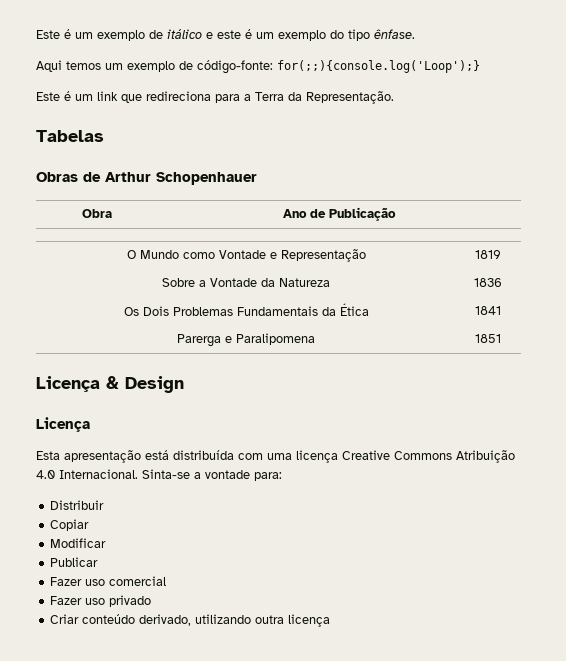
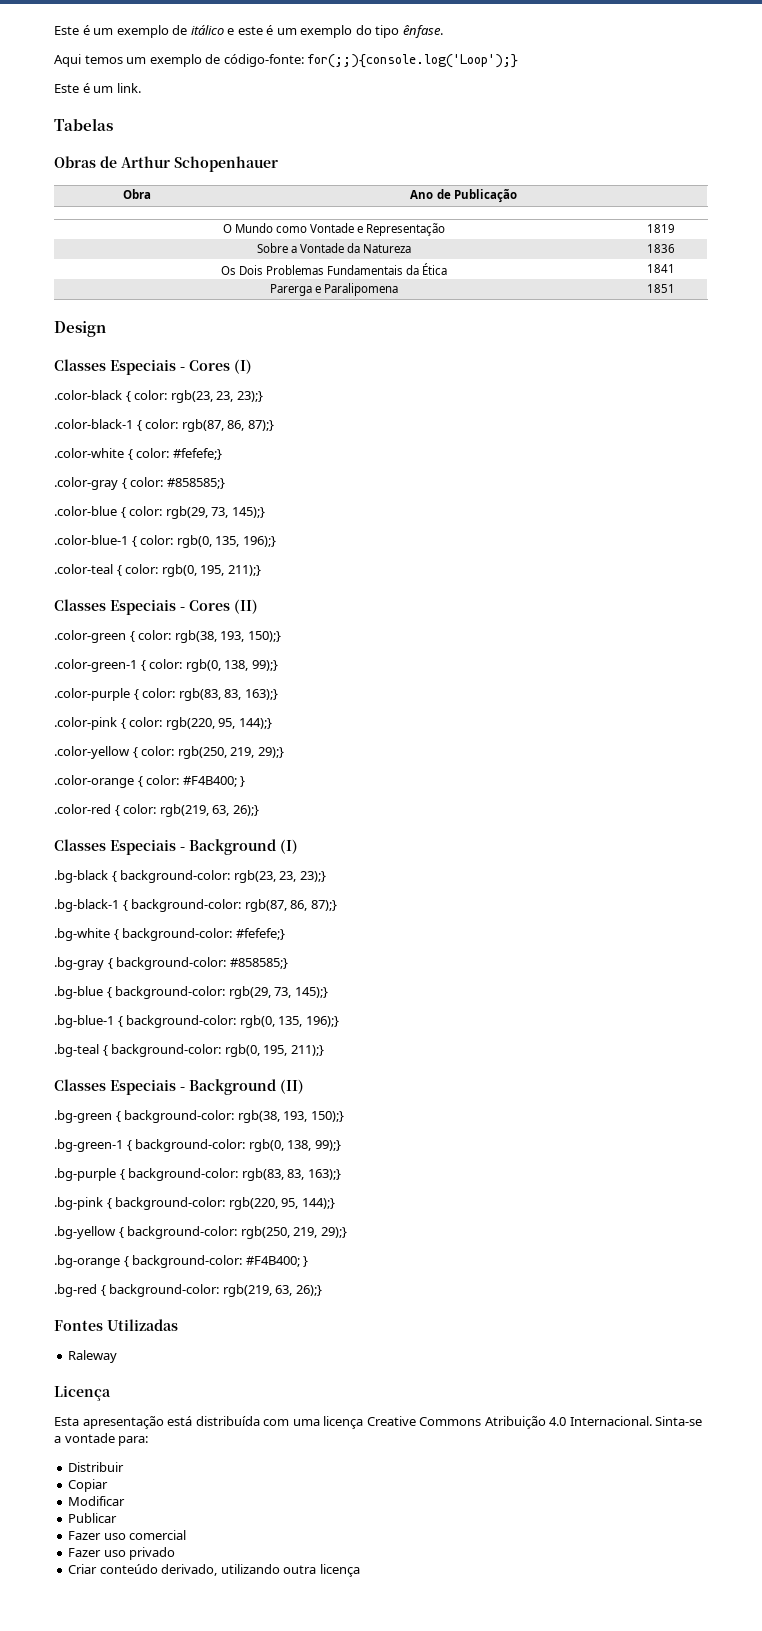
- Este é um link que redireciona para a Terra da Representação.
+ Este é um link.
- Licença & Design
+ Design
+ Classes Especiais - Cores (I)
+ .color-black { color: rgb(23, 23, 23);}
+ .color-black-1 { color: rgb(87, 86, 87);}
+ .color-white { color: #fefefe;}
+ .color-gray { color: #858585;}
+ .color-blue { color: rgb(29, 73, 145);}
+ .color-blue-1 { color: rgb(0, 135, 196);}
+ .color-teal { color: rgb(0, 195, 211);}
+ Classes Especiais - Cores (II)
+ .color-green { color: rgb(38, 193, 150);}
+ .color-green-1 { color: rgb(0, 138, 99);}
+ .color-purple { color: rgb(83, 83, 163);}
+ .color-pink { color: rgb(220, 95, 144);}
+ .color-yellow { color: rgb(250, 219, 29);}
+ .color-orange { color: #F4B400; }
+ .color-red { color: rgb(219, 63, 26);}
+ Classes Especiais - Background (I)
+ .bg-black { background-color: rgb(23, 23, 23);}
+ .bg-black-1 { background-color: rgb(87, 86, 87);}
+ .bg-white { background-color: #fefefe;}
+ .bg-gray { background-color: #858585;}
+ .bg-blue { background-color: rgb(29, 73, 145);}
+ .bg-blue-1 { background-color: rgb(0, 135, 196);}
+ .bg-teal { background-color: rgb(0, 195, 211);}
+ Classes Especiais - Background (II)
+ .bg-green { background-color: rgb(38, 193, 150);}
+ .bg-green-1 { background-color: rgb(0, 138, 99);}
+ .bg-purple { background-color: rgb(83, 83, 163);}
+ .bg-pink { background-color: rgb(220, 95, 144);}
+ .bg-yellow { background-color: rgb(250, 219, 29);}
+ .bg-orange { background-color: #F4B400; }
+ .bg-red { background-color: rgb(219, 63, 26);}
+ Fontes Utilizadas
+ Raleway

